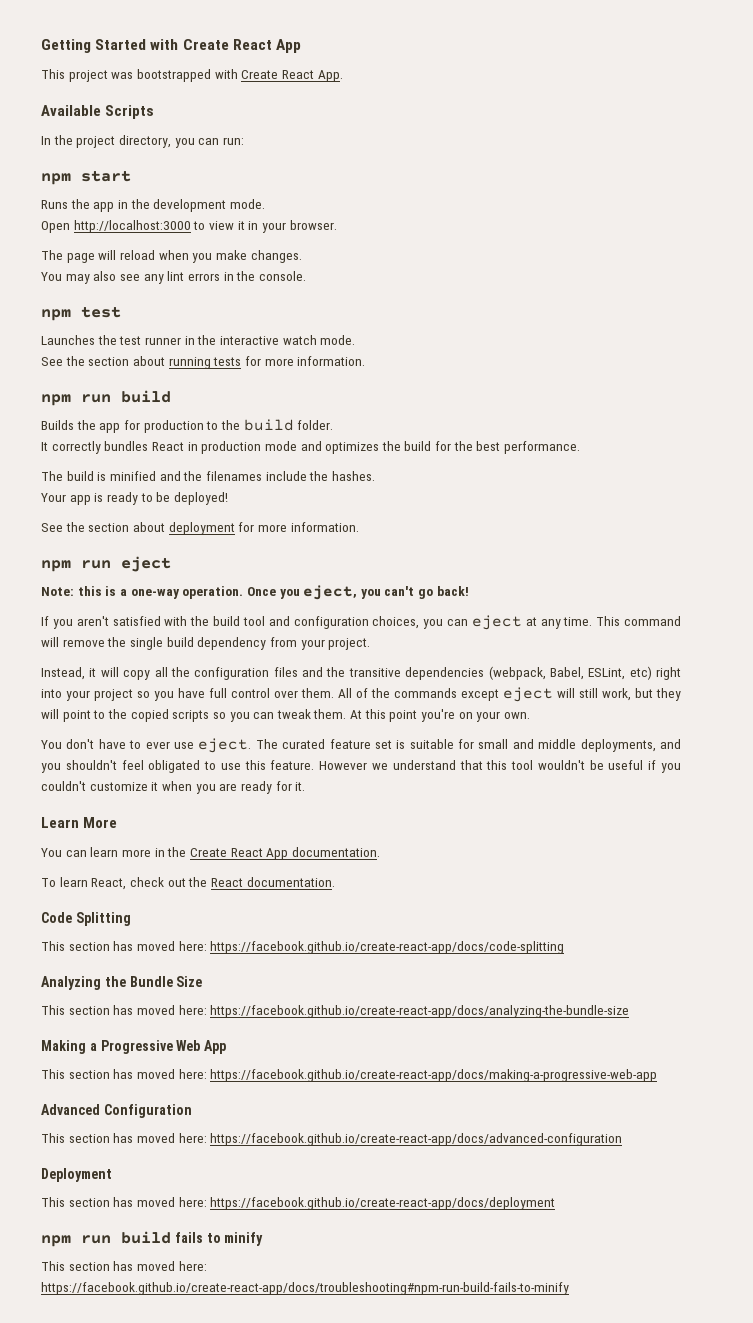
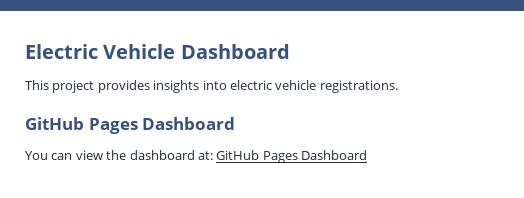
- Getting Started with Create React App
- This project was bootstrapped with Create React App.
- Available Scripts
- In the project directory, you can run:
- npm start
- Runs the app in the development mode.
- Open http://localhost:3000 to view it in your browser.
- The page will reload when you make changes.
- You may also see any lint errors in the console.
- npm test
- Launches the test runner in the interactive watch mode.
- See the section about running tests for more information.
- npm run build
- Builds the app for production to the build folder.
- It correctly bundles React in production mode and optimizes the build for the best performance.
- The build is minified and the filenames include the hashes.
- Your app is ready to be deployed!
- See the section about deployment for more information.
- npm run eject
- Note: this is a one-way operation. Once you eject, you can't go back!
- If you aren't satisfied with the build tool and configuration choices, you can eject at any time. This command will remove the single build dependency from your project.
- Instead, it will copy all the configuration files and the transitive dependencies (webpack, Babel, ESLint, etc) right into your project so you have full control over them. All of the commands except eject will still work, but they will point to the copied scripts so you can tweak them. At this point you're on your own.
- You don't have to ever use eject. The curated feature set is suitable for small and middle deployments, and you shouldn't feel obligated to use this feature. However we understand that this tool wouldn't be useful if you couldn't customize it when you are ready for it.
- Learn More
- You can learn more in the Create React App documentation.
- To learn React, check out the React documentation.
- Code Splitting
- This section has moved here: https://facebook.github.io/create-react-app/docs/code-splitting
- Analyzing the Bundle Size
- This section has moved here: https://facebook.github.io/create-react-app/docs/analyzing-the-bundle-size
- Making a Progressive Web App
- This section has moved here: https://facebook.github.io/create-react-app/docs/making-a-progressive-web-app
- Advanced Configuration
- This section has moved here: https://facebook.github.io/create-react-app/docs/advanced-configuration
- Deployment
- This section has moved here: https://facebook.github.io/create-react-app/docs/deployment
- npm run build fails to minify
- This section has moved here: https://facebook.github.io/create-react-app/docs/troubleshooting#npm-run-build-fails-to-minify
+ Electric Vehicle Dashboard
+ This project provides insights into electric vehicle registrations.
+ GitHub Pages Dashboard
+ You can view the dashboard at: GitHub Pages Dashboard

